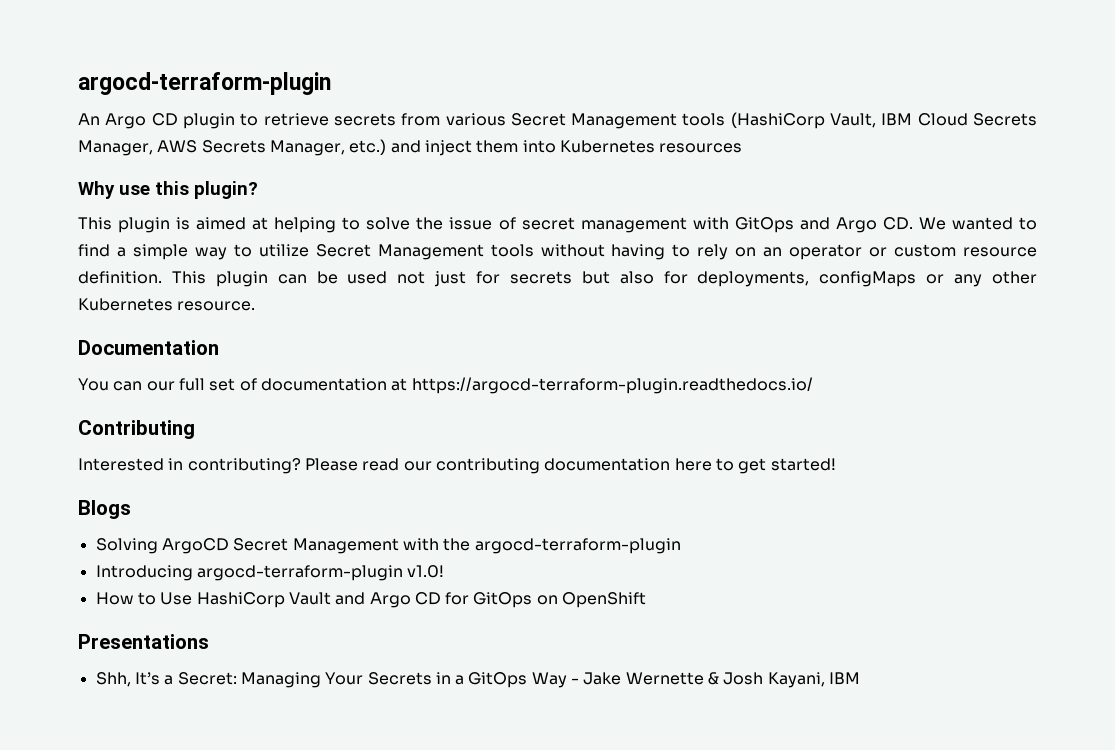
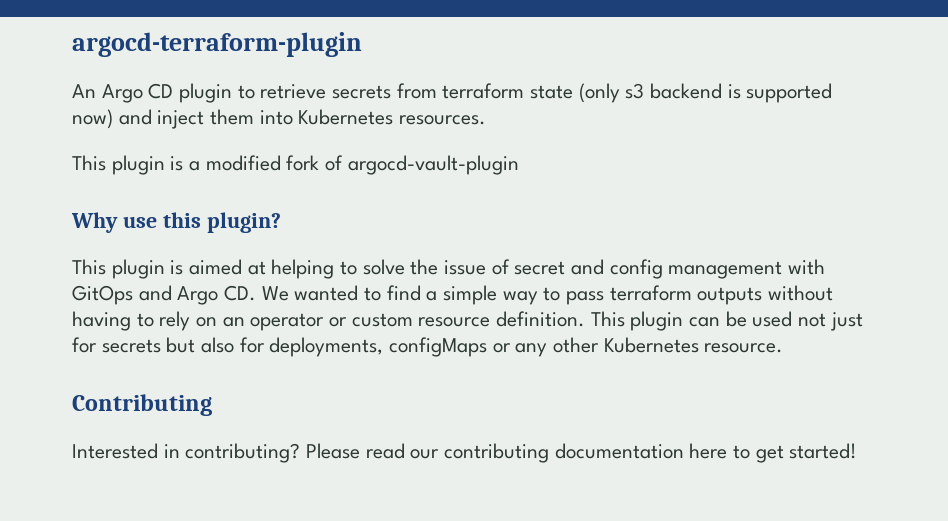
- An Argo CD plugin to retrieve secrets from various Secret Management tools (HashiCorp Vault, IBM Cloud Secrets Manager, AWS Secrets Manager, etc.) and inject them into Kubernetes resources
+ An Argo CD plugin to retrieve secrets from terraform state (only s3 backend is supported now) and inject them into Kubernetes resources.
+ This plugin is a modified fork of argocd-vault-plugin
- This plugin is aimed at helping to solve the issue of secret management with GitOps and Argo CD. We wanted to find a simple way to utilize Secret Management tools without having to rely on an operator or custom resource definition.
+ This plugin is aimed at helping to solve the issue of secret and config management with GitOps and Argo CD. We wanted to find a simple way to pass terraform outputs without having to rely on an operator or custom resource definition.
- Documentation
- You can our full set of documentation at https://argocd-terraform-plugin.readthedocs.io/
- Blogs
- Solving ArgoCD Secret Management with the argocd-terraform-plugin
- Introducing argocd-terraform-plugin v1.0!
- How to Use HashiCorp Vault and Argo CD for GitOps on OpenShift
- Presentations
- Shh, It’s a Secret: Managing Your Secrets in a GitOps Way - Jake Wernette & Josh Kayani, IBM

